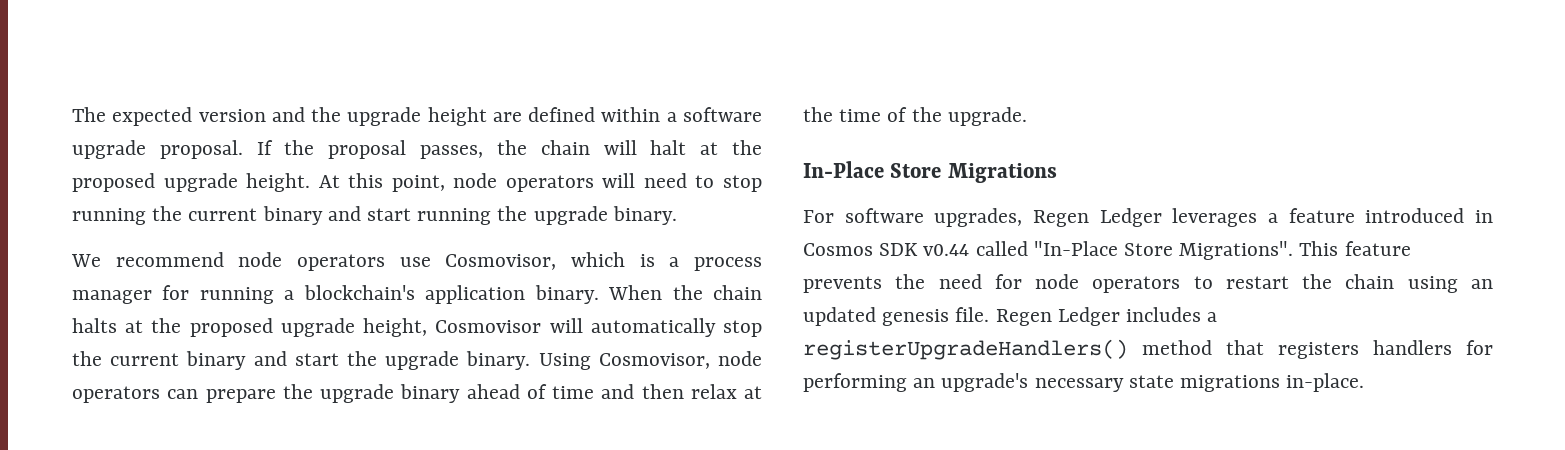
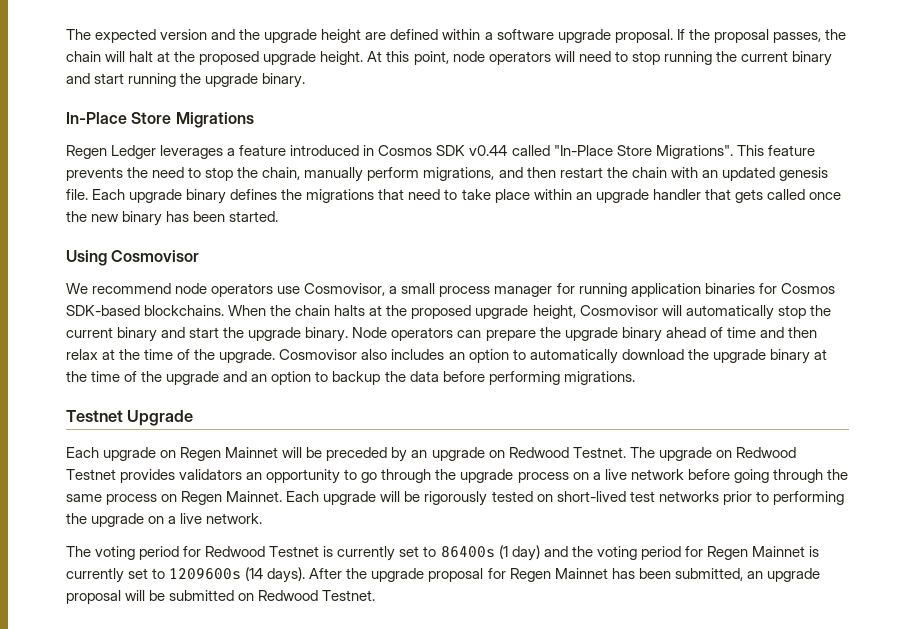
+ In-Place Store Migrations
+ Regen Ledger leverages a feature introduced in Cosmos SDK v0.44 called "In-Place Store Migrations". This feature prevents the need to stop the chain, manually perform migrations, and then restart the chain with an updated genesis file. Each upgrade binary defines the migrations that need to take place within an upgrade handler that gets called once the new binary has been started.
+ Using Cosmovisor
- We recommend node operators use Cosmovisor, which is a process manager for running a blockchain's application binary.
+ We recommend node operators use Cosmovisor, a small process manager for running application binaries for Cosmos SDK-based blockchains.
- Using Cosmovisor, node operators can prepare the upgrade binary ahead of time and then relax at the time of the upgrade.
- In-Place Store Migrations
- For software upgrades, Regen Ledger leverages a feature introduced in Cosmos SDK v0.44 called "In-Place Store Migrations". This feature prevents the need for node operators to restart the chain using an updated genesis file. Regen Ledger includes a registerUpgradeHandlers() method that registers handlers for performing an upgrade's necessary state migrations in-place.
+ Node operators can prepare the upgrade binary ahead of time and then relax at the time of the upgrade. Cosmovisor also includes an option to automatically download the upgrade binary at the time of the upgrade and an option to backup the data before performing migrations.
+ Testnet Upgrade
+ Each upgrade on Regen Mainnet will be preceded by an upgrade on Redwood Testnet. The upgrade on Redwood Testnet provides validators an opportunity to go through the upgrade process on a live network before going through the same process on Regen Mainnet. Each upgrade will be rigorously tested on short-lived test networks prior to performing the upgrade on a live network.
+ The voting period for Redwood Testnet is currently set to 86400s (1 day) and the voting period for Regen Mainnet is currently set to 1209600s (14 days). After the upgrade proposal for Regen Mainnet has been submitted, an upgrade proposal will be submitted on Redwood Testnet.

